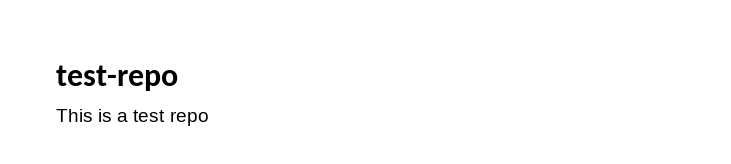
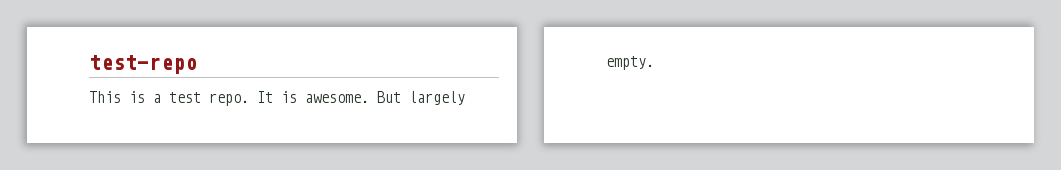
- This is a test repo
+ This is a test repo. It is awesome. But largely empty.

